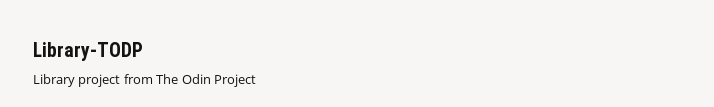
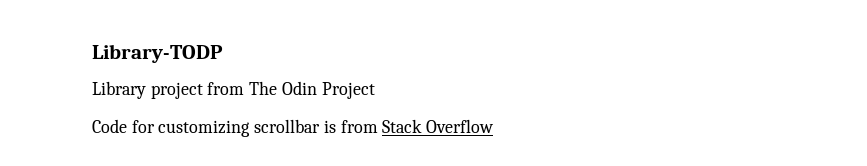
+ Code for customizing scrollbar is from Stack Overflow

